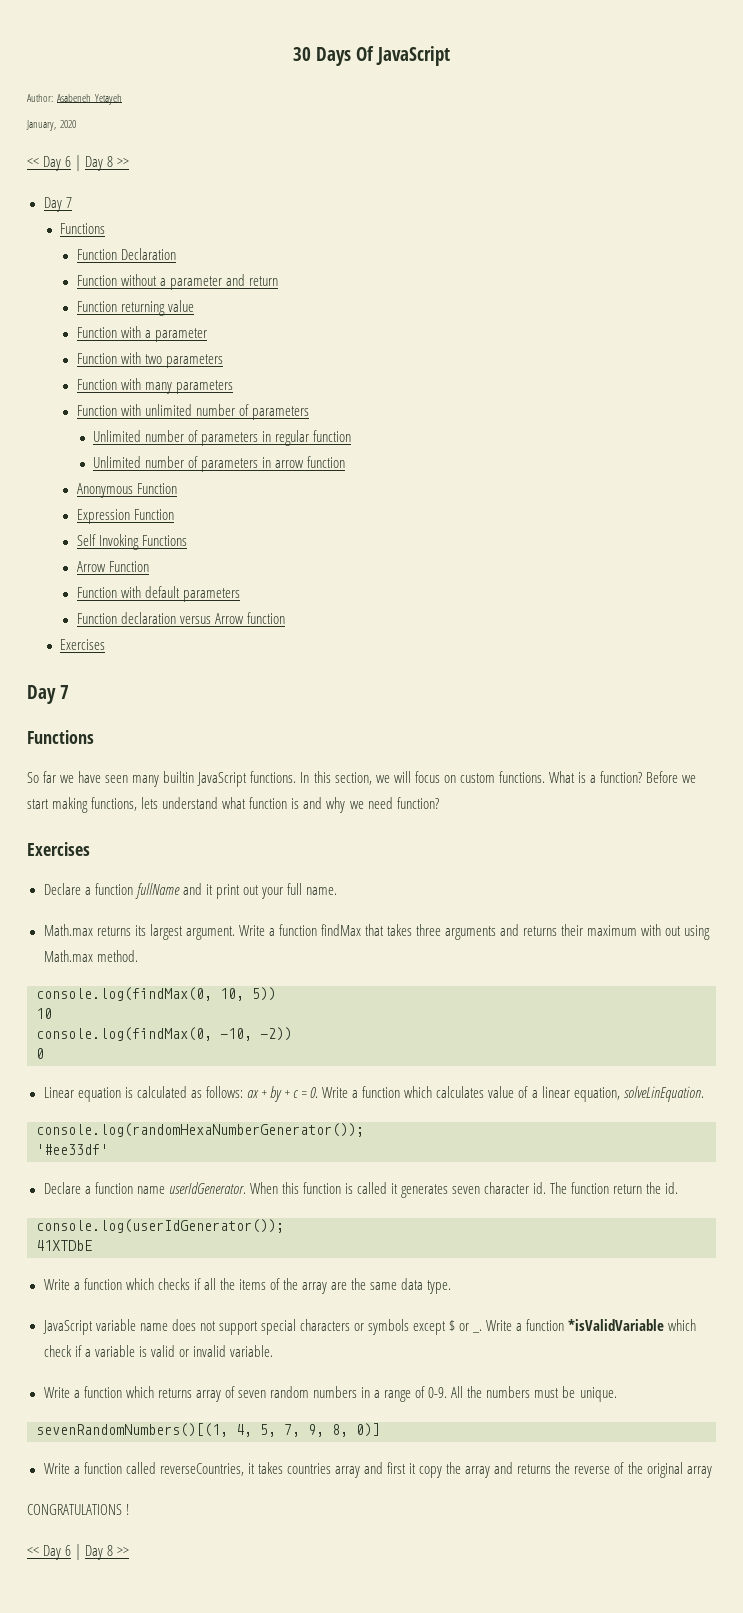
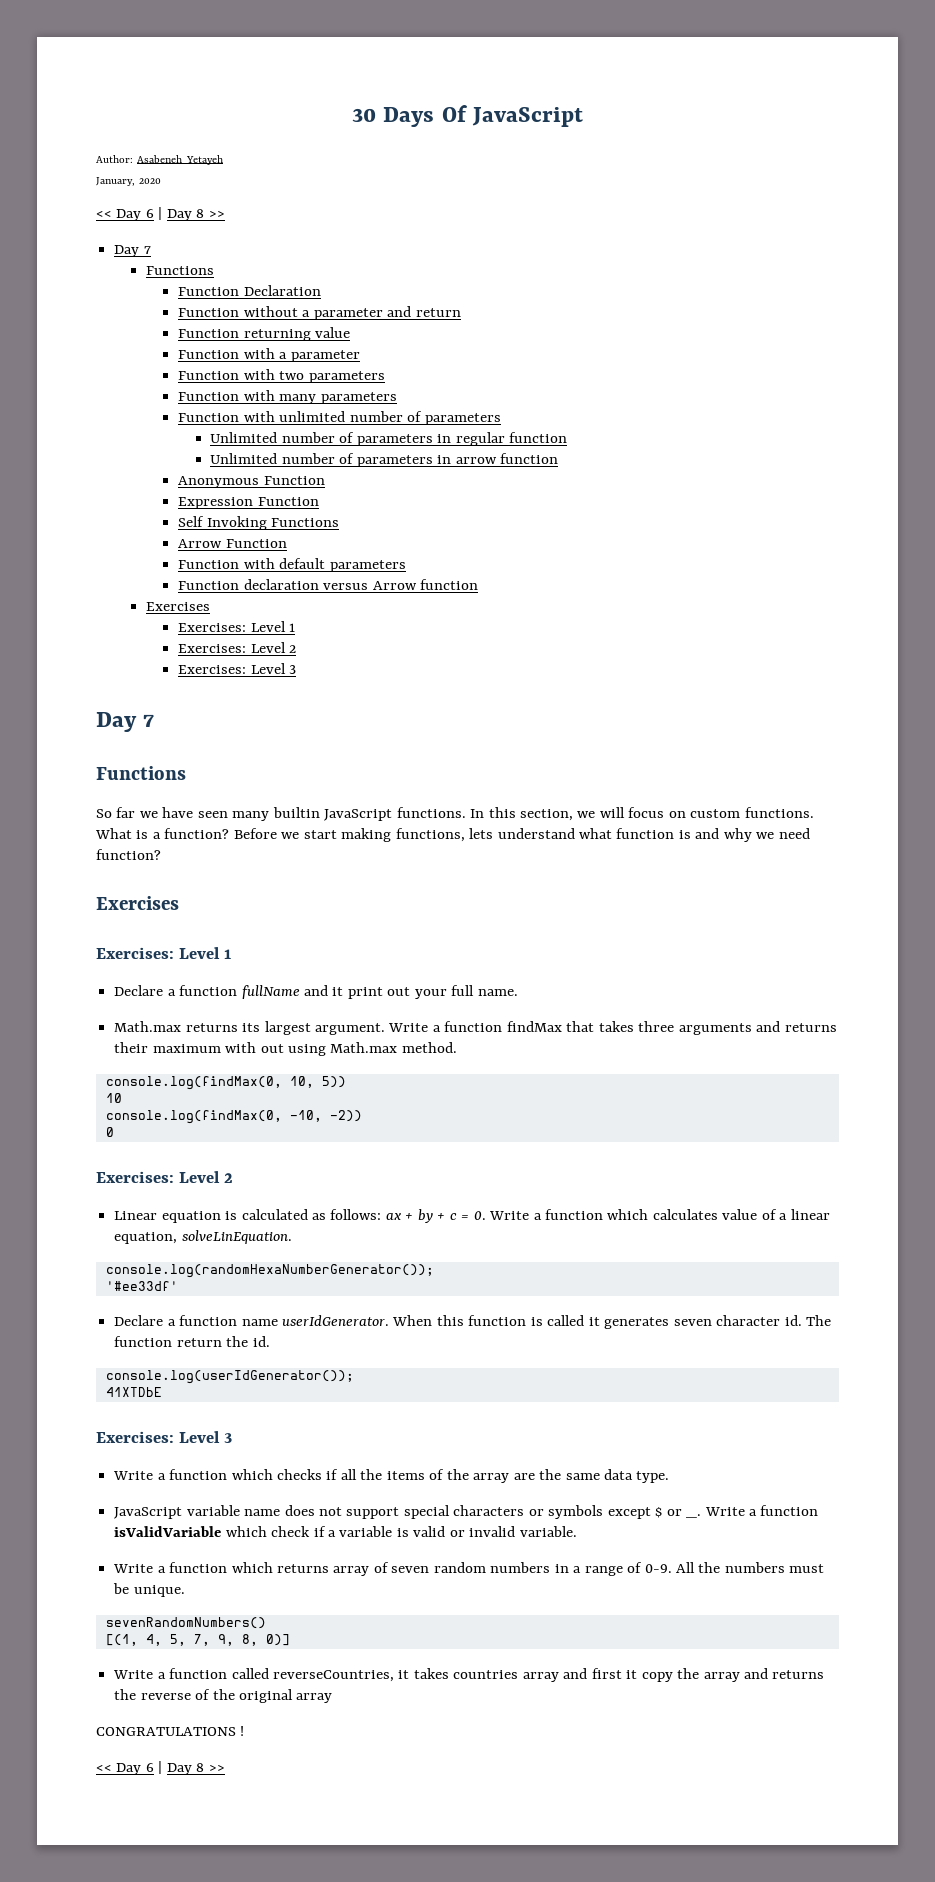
  Function declaration versus Arrow function
  Exercises
+ Exercises: Level 1
+ Exercises: Level 2
+ Exercises: Level 3
  Before we start making functions, lets understand what function is and why we need function?
  Exercises
+ Exercises: Level 1
  0
+ Exercises: Level 2
  41XTDbE
+ Exercises: Level 3
- Write a function *isValidVariable which check if a variable is valid or invalid variable.
+ Write a function isValidVariable which check if a variable is valid or invalid variable.
- sevenRandomNumbers()[(1, 4, 5, 7, 9, 8, 0)]
+ sevenRandomNumbers()
+ [(1, 4, 5, 7, 9, 8, 0)]

